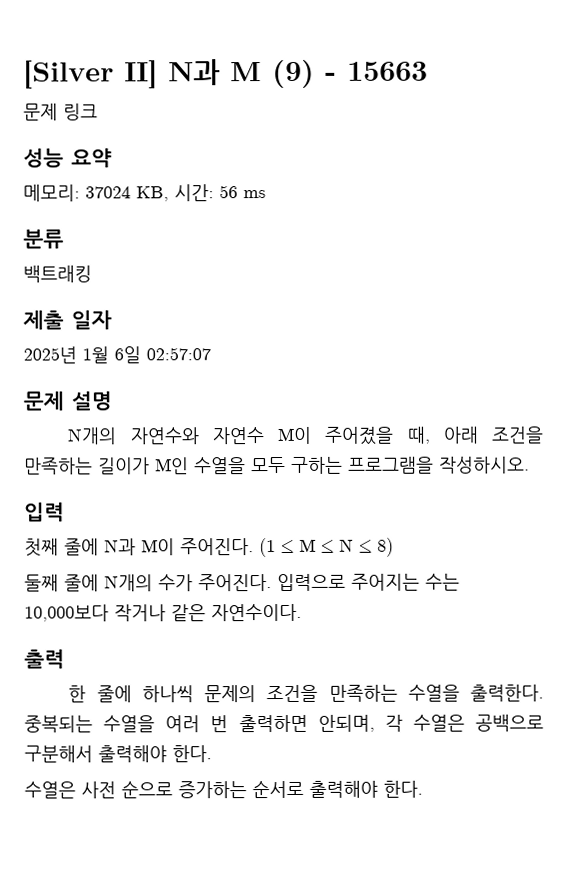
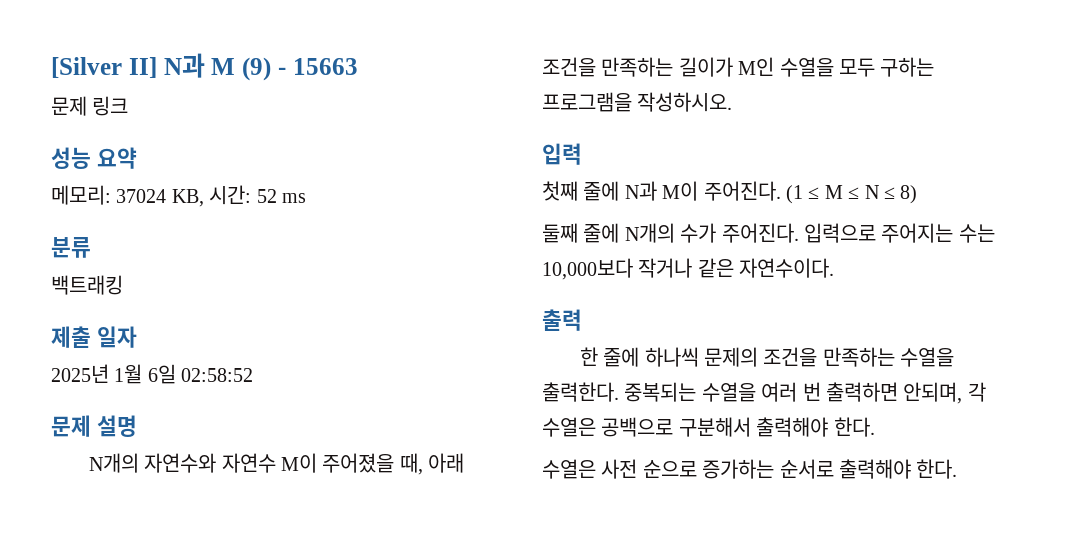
- 메모리: 37024 KB, 시간: 56 ms
+ 메모리: 37024 KB, 시간: 52 ms
- 2025년 1월 6일 02:57:07
+ 2025년 1월 6일 02:58:52

